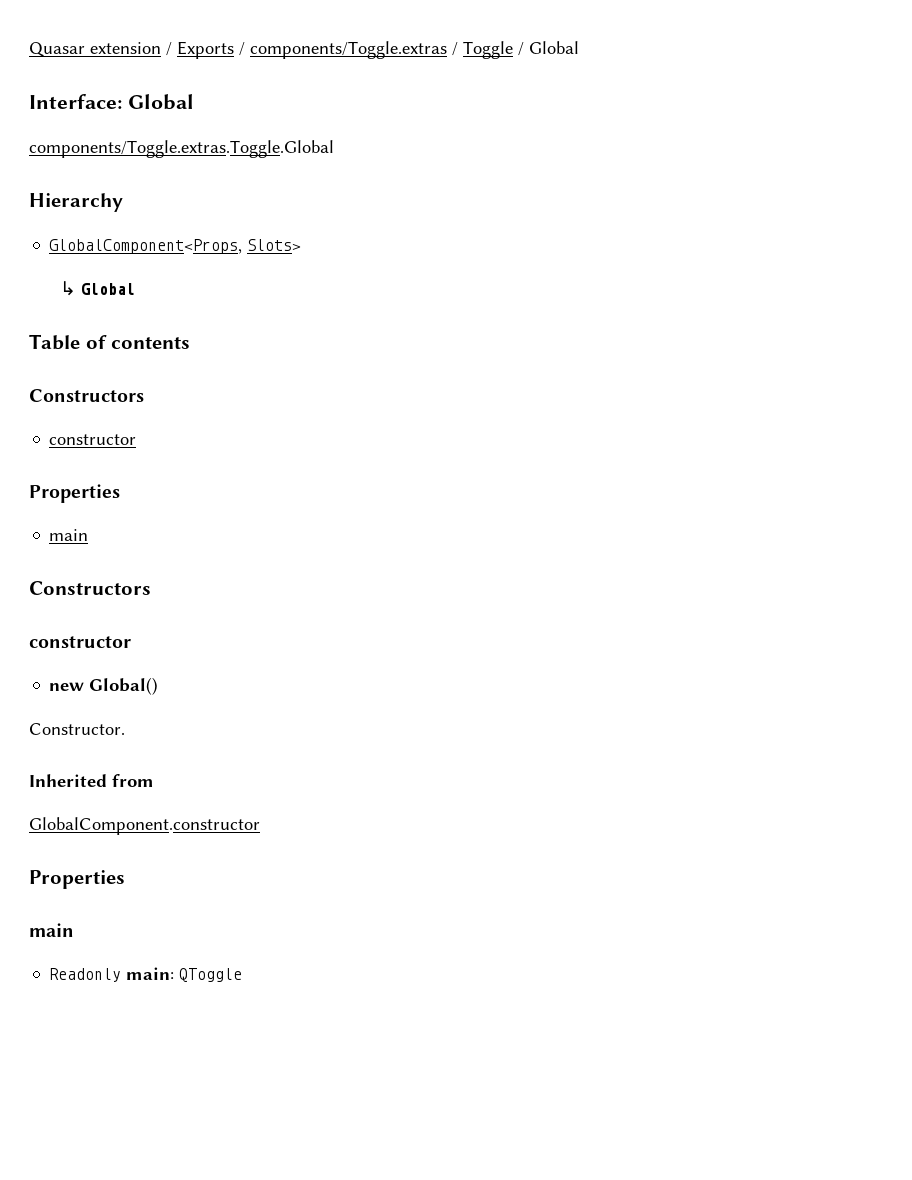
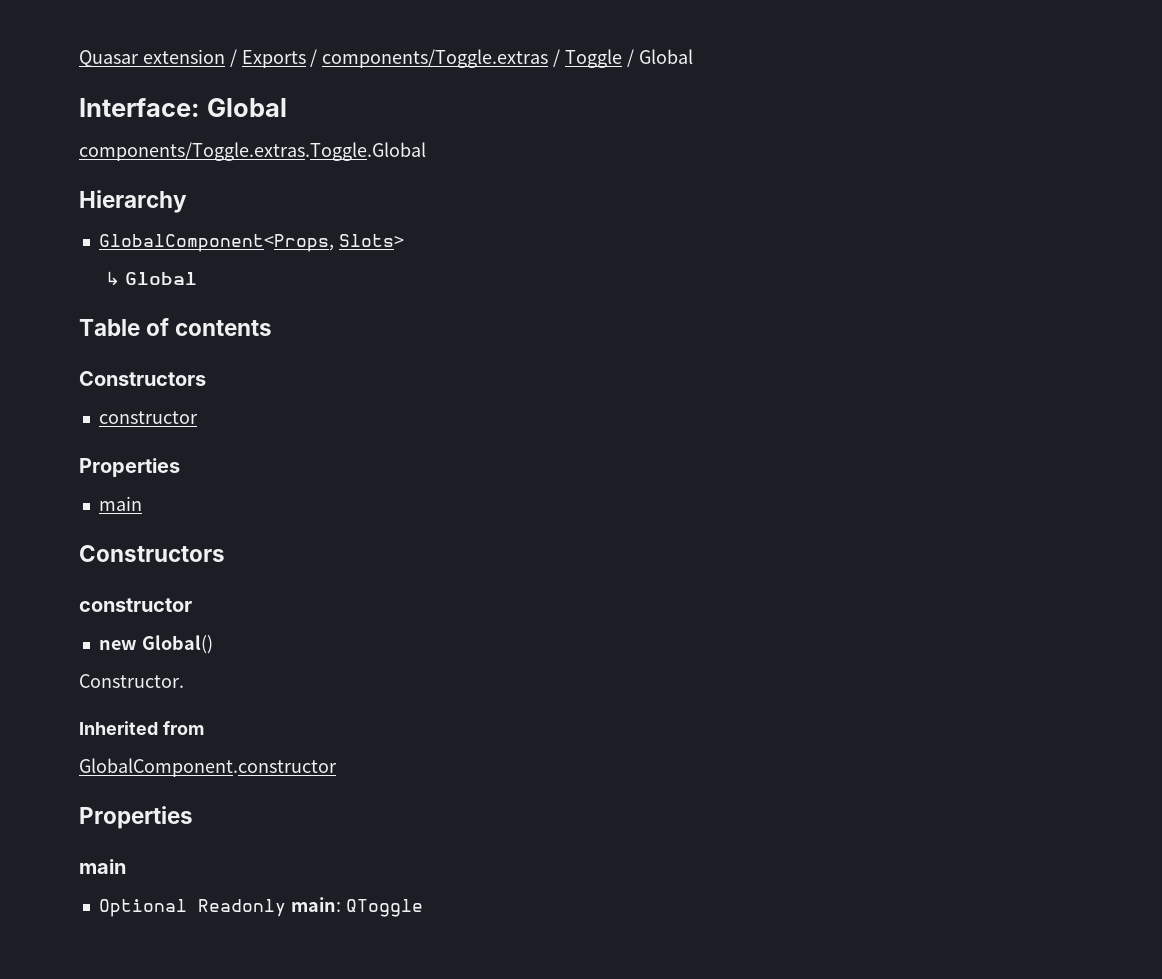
- Readonly main: QToggle
+ Optional Readonly main: QToggle

